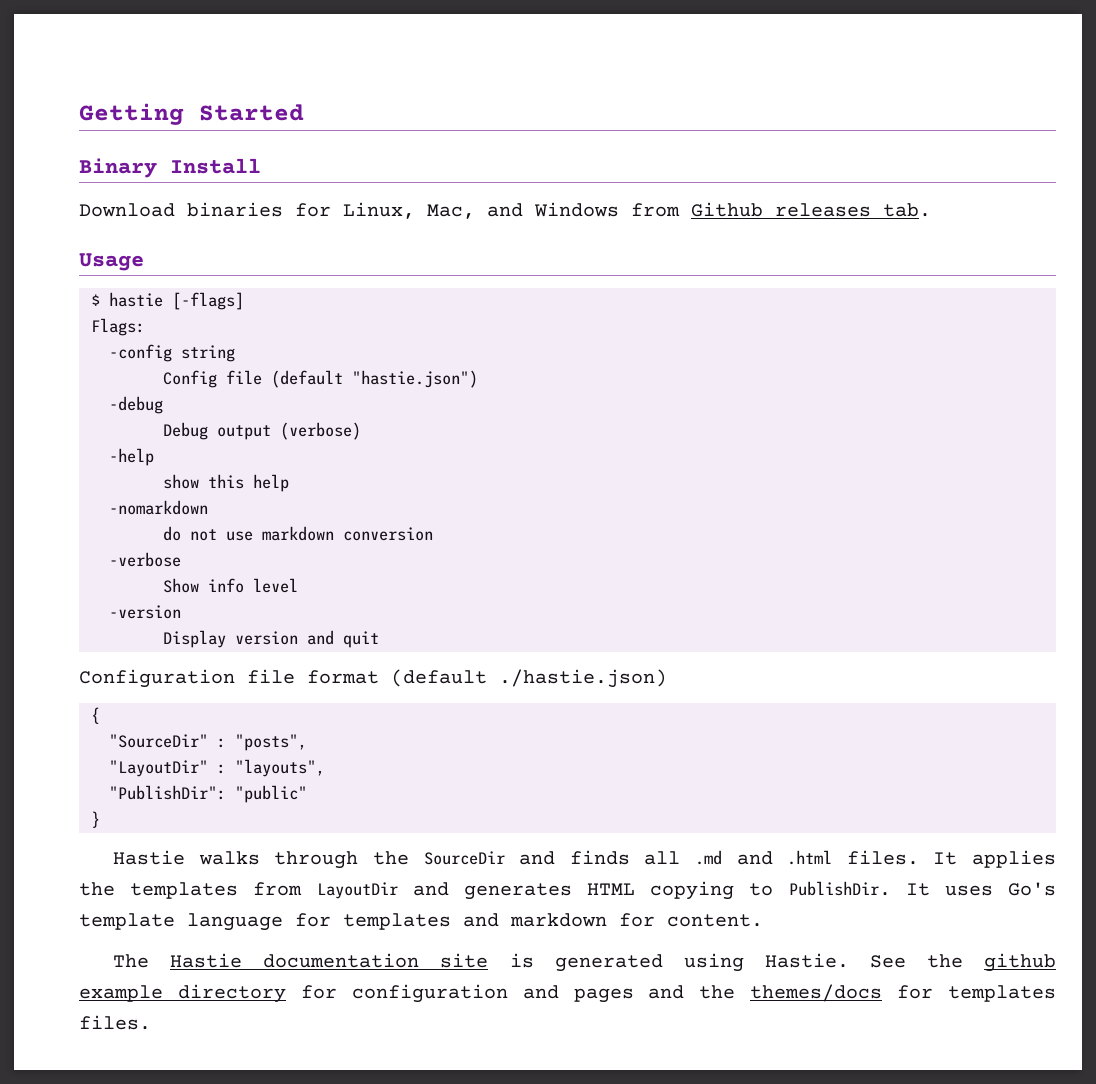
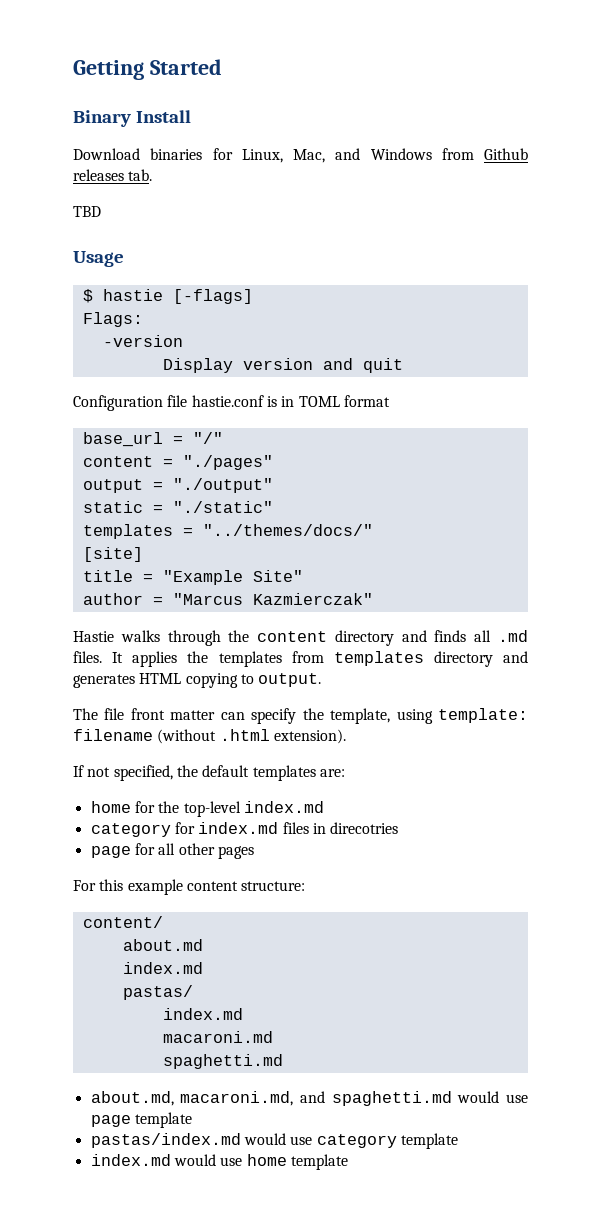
+ TBD
- -config string
- Config file (default "hastie.json")
- -debug
- Debug output (verbose)
- -help
- show this help
- -nomarkdown
- do not use markdown conversion
- -verbose
- Show info level
- Configuration file format (default ./hastie.json)
- {
- "SourceDir" : "posts",
- "LayoutDir" : "layouts",
- "PublishDir": "public"
- }
+ Configuration file hastie.conf is in TOML format
+ base_url = "/"
+ content = "./pages"
+ output = "./output"
+ static = "./static"
+ templates = "../themes/docs/"
+ [site]
+ title = "Example Site"
+ author = "Marcus Kazmierczak"
- Hastie walks through the SourceDir and finds all .md and .html files.
+ Hastie walks through the content directory and finds all .md files.
- It applies the templates from LayoutDir and generates HTML copying to PublishDir. It uses Go's template language for templates and markdown for content.
- The Hastie documentation site is generated using Hastie. See the github example directory for configuration and pages and the themes/docs for templates files.
+ It applies the templates from templates directory and generates HTML copying to output.
+ The file front matter can specify the template, using template: filename (without .html extension).
+ If not specified, the default templates are:
+ home for the top-level index.md
+ category for index.md files in direcotries
+ page for all other pages
+ For this example content structure:
+ content/
+ about.md
+ index.md
+ pastas/
+ index.md
+ macaroni.md
+ spaghetti.md
+ about.md, macaroni.md, and spaghetti.md would use page template
+ pastas/index.md would use category template
+ index.md would use home template

